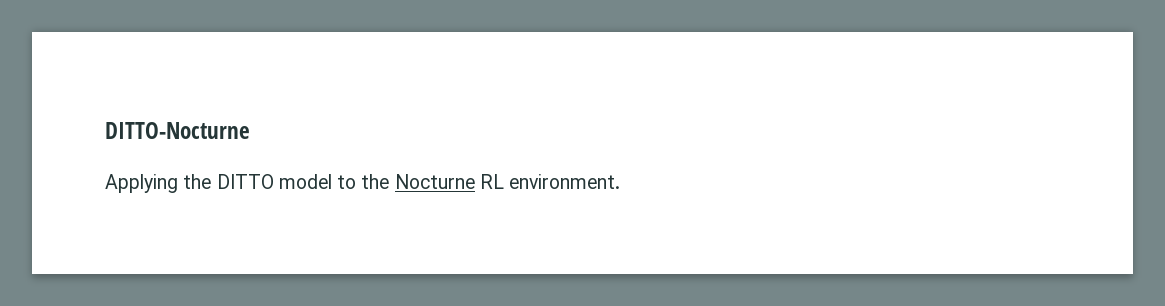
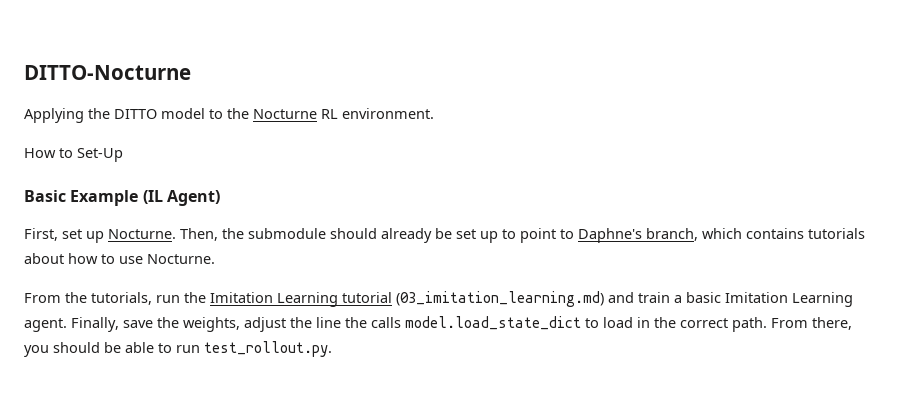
+ How to Set-Up
+ Basic Example (IL Agent)
+ First, set up Nocturne. Then, the submodule should already be set up to point to Daphne's branch, which contains tutorials about how to use Nocturne.
+ From the tutorials, run the Imitation Learning tutorial (03_imitation_learning.md) and train a basic Imitation Learning agent. Finally, save the weights, adjust the line the calls model.load_state_dict to load in the correct path. From there, you should be able to run test_rollout.py.

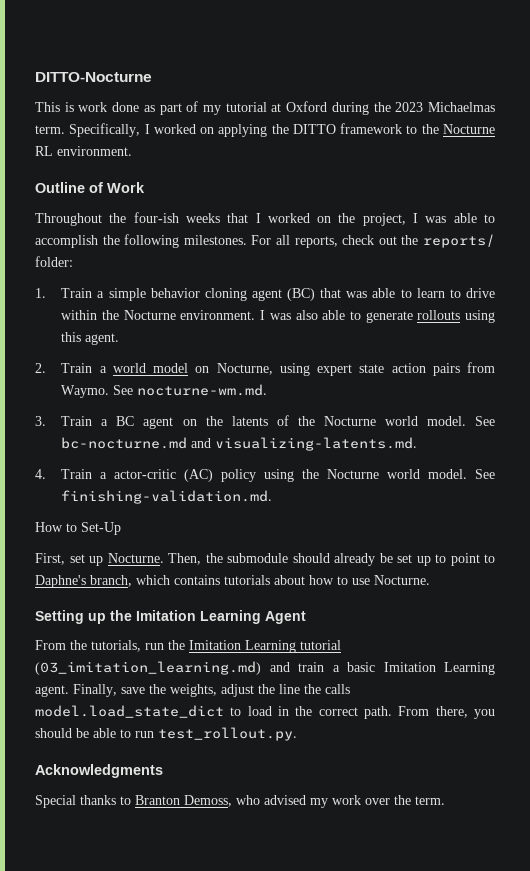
- Applying the DITTO model to the Nocturne RL environment.
+ This is work done as part of my tutorial at Oxford during the 2023 Michaelmas term. Specifically, I worked on applying the DITTO framework to the Nocturne RL environment.
+ Outline of Work
+ Throughout the four-ish weeks that I worked on the project, I was able to accomplish the following milestones. For all reports, check out the reports/ folder:
+ 1. Train a simple behavior cloning agent (BC) that was able to learn to drive within the Nocturne environment. I was also able to generate rollouts using this agent.
+ 2. Train a world model on Nocturne, using expert state action pairs from Waymo. See nocturne-wm.md.
+ 3. Train a BC agent on the latents of the Nocturne world model. See bc-nocturne.md and visualizing-latents.md.
+ 4. Train a actor-critic (AC) policy using the Nocturne world model. See finishing-validation.md.
- Basic Example (IL Agent)
+ Setting up the Imitation Learning Agent
+ Acknowledgments
+ Special thanks to Branton Demoss, who advised my work over the term.

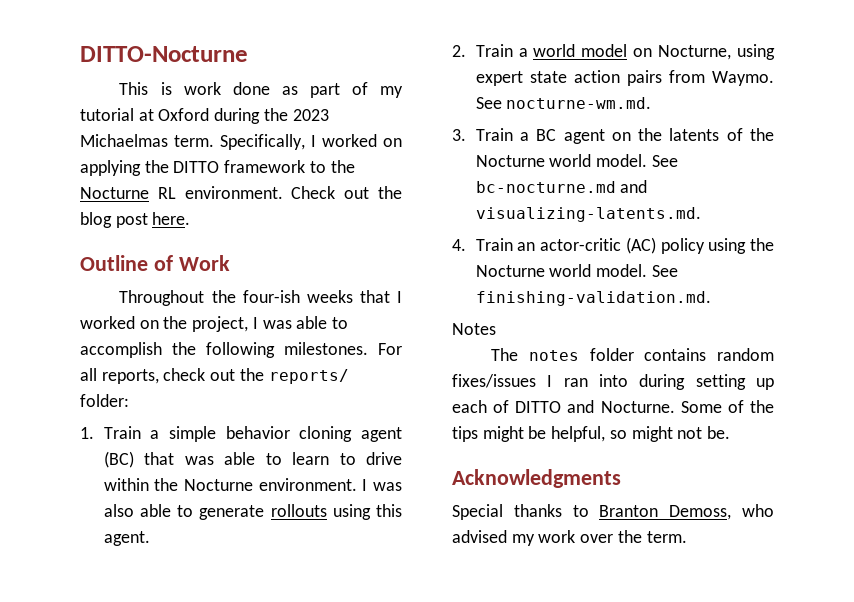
+ Check out the blog post here.
- 4. Train a actor-critic (AC) policy using the Nocturne world model.
+ 4. Train an actor-critic (AC) policy using the Nocturne world model.
- How to Set-Up
- First, set up Nocturne. Then, the submodule should already be set up to point to Daphne's branch, which contains tutorials about how to use Nocturne.
- Setting up the Imitation Learning Agent
- From the tutorials, run the Imitation Learning tutorial (03_imitation_learning.md) and train a basic Imitation Learning agent. Finally, save the weights, adjust the line the calls model.load_state_dict to load in the correct path. From there, you should be able to run test_rollout.py.
+ Notes
+ The notes folder contains random fixes/issues I ran into during setting up each of DITTO and Nocturne. Some of the tips might be helpful, so might not be.

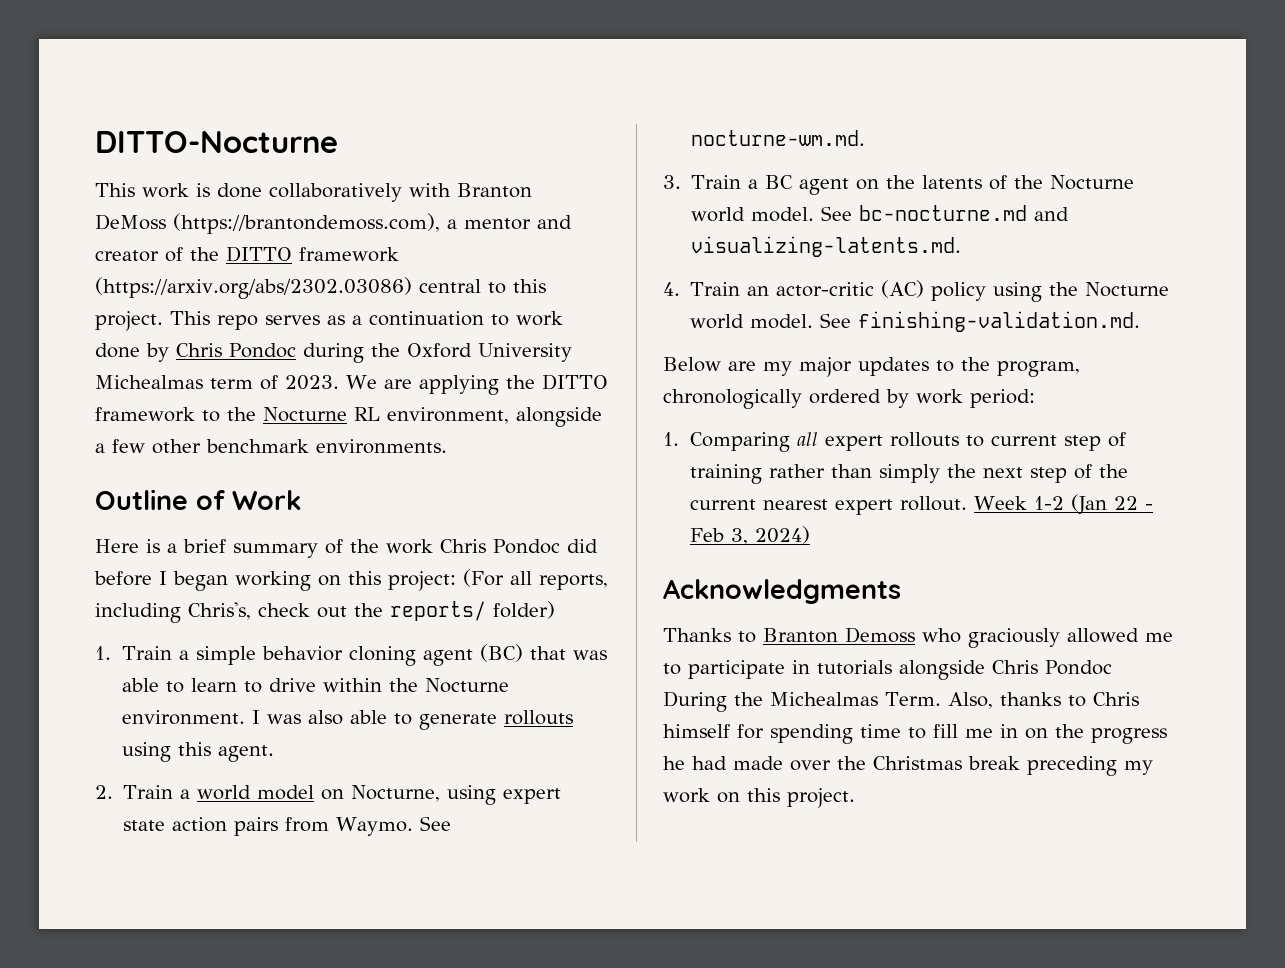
- This is work done as part of my tutorial at Oxford during the 2023 Michaelmas term. Specifically, I worked on applying the DITTO framework to the Nocturne RL environment. Check out the blog post here.
+ This work is done collaboratively with Branton DeMoss (https://brantondemoss.com), a mentor and creator of the DITTO framework (https://arxiv.org/abs/2302.03086) central to this project. This repo serves as a continuation to work done by Chris Pondoc during the Oxford University Michealmas term of 2023. We are applying the DITTO framework to the Nocturne RL environment, alongside a few other benchmark environments.
  Outline of Work
- Throughout the four-ish weeks that I worked on the project, I was able to accomplish the following milestones. For all reports, check out the reports/ folder:
+ Here is a brief summary of the work Chris Pondoc did before I began working on this project: (For all reports, including Chris's, check out the reports/ folder)
- Notes
- The notes folder contains random fixes/issues I ran into during setting up each of DITTO and Nocturne. Some of the tips might be helpful, so might not be.
+ Below are my major updates to the program, chronologically ordered by work period:
+ 1. Comparing all expert rollouts to current step of training rather than simply the next step of the current nearest expert rollout. Week 1-2 (Jan 22 - Feb 3, 2024)
  Acknowledgments
- Special thanks to Branton Demoss, who advised my work over the term.
+ Thanks to Branton Demoss who graciously allowed me to participate in tutorials alongside Chris Pondoc During the Michealmas Term. Also, thanks to Chris himself for spending time to fill me in on the progress he had made over the Christmas break preceding my work on this project.

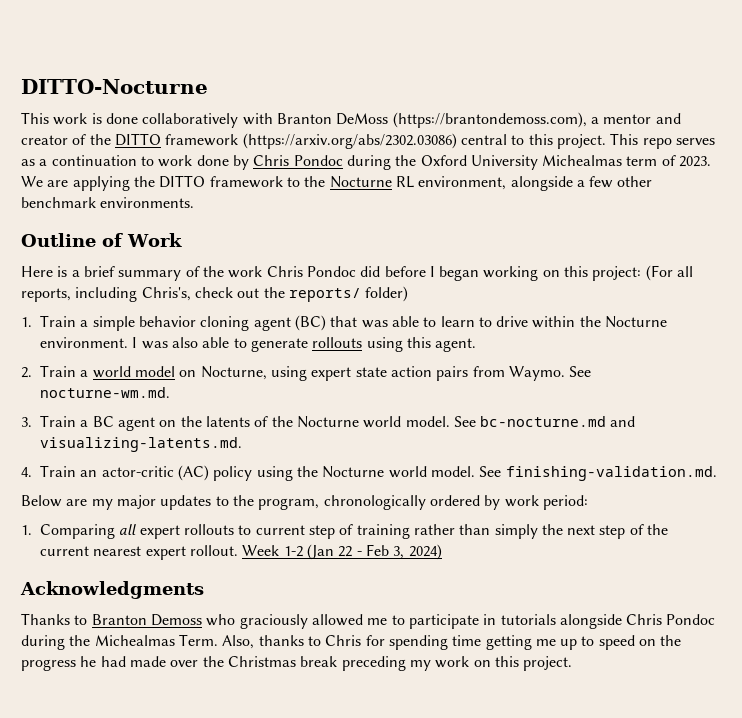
- Thanks to Branton Demoss who graciously allowed me to participate in tutorials alongside Chris Pondoc During the Michealmas Term.
+ Thanks to Branton Demoss who graciously allowed me to participate in tutorials alongside Chris Pondoc during the Michealmas Term.
- Also, thanks to Chris himself for spending time to fill me in on the progress he had made over the Christmas break preceding my work on this project.
+ Also, thanks to Chris for spending time getting me up to speed on the progress he had made over the Christmas break preceding my work on this project.

